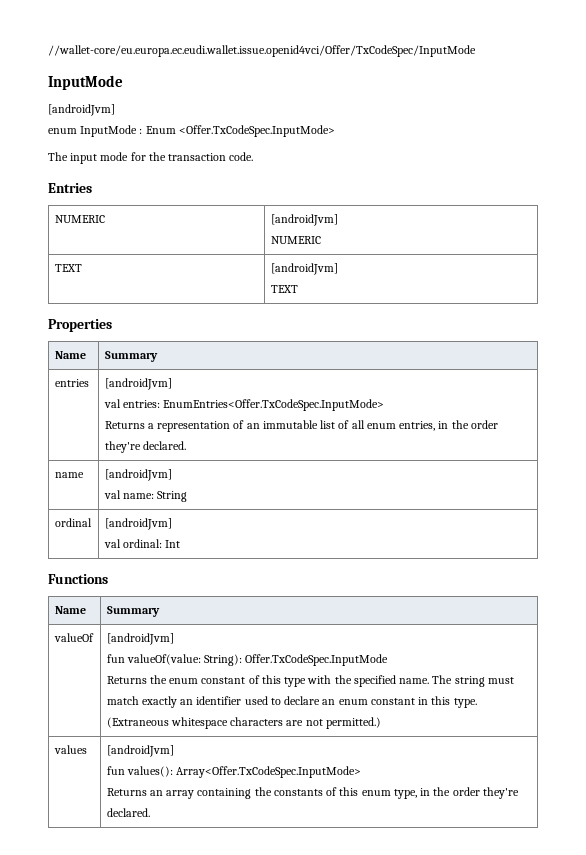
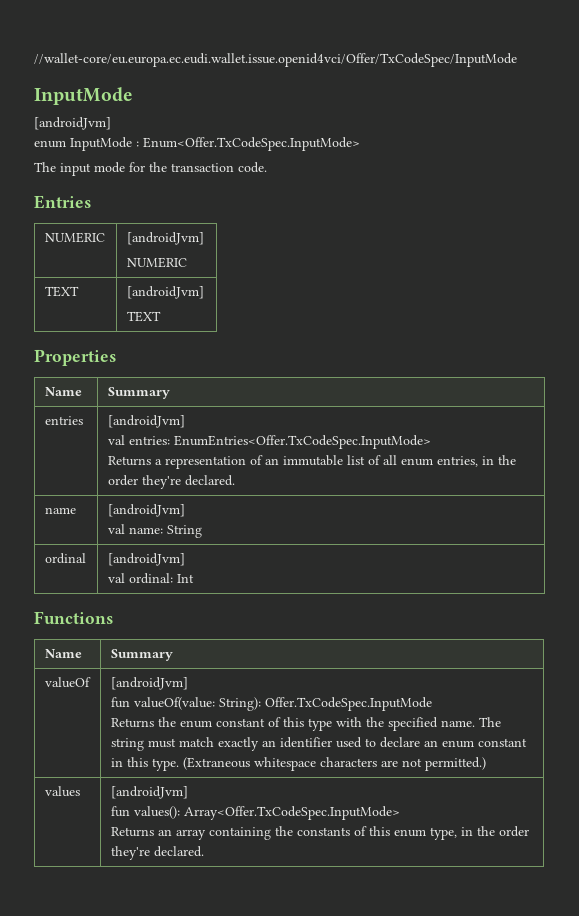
- enum InputMode : Enum <Offer.TxCodeSpec.InputMode>
+ enum InputMode : Enum<Offer.TxCodeSpec.InputMode>

